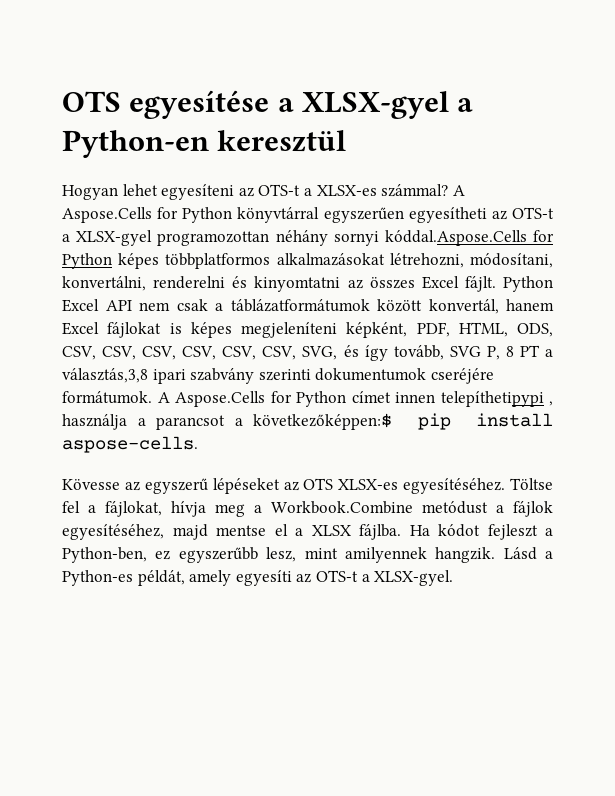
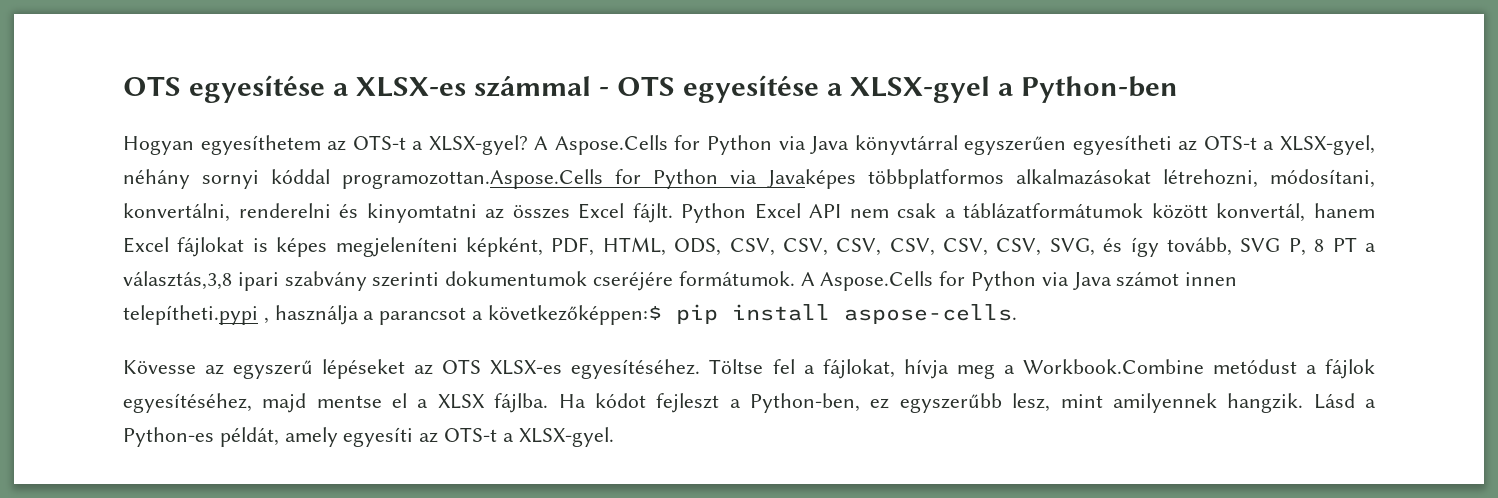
- OTS egyesítése a XLSX-gyel a Python-en keresztül
+ OTS egyesítése a XLSX-es számmal - OTS egyesítése a XLSX-gyel a Python-ben
- Hogyan lehet egyesíteni az OTS-t a XLSX-es számmal? A Aspose.Cells for Python könyvtárral egyszerűen egyesítheti az OTS-t a XLSX-gyel programozottan néhány sornyi kóddal.Aspose.Cells for Python képes többplatformos alkalmazásokat létrehozni, módosítani, konvertálni, renderelni és kinyomtatni az összes Excel fájlt.
+ Hogyan egyesíthetem az OTS-t a XLSX-gyel? A Aspose.Cells for Python via Java könyvtárral egyszerűen egyesítheti az OTS-t a XLSX-gyel, néhány sornyi kóddal programozottan.Aspose.Cells for Python via Javaképes többplatformos alkalmazásokat létrehozni, módosítani, konvertálni, renderelni és kinyomtatni az összes Excel fájlt.
- A Aspose.Cells for Python címet innen telepíthetipypi , használja a parancsot a következőképpen:$ pip install aspose-cells.
+ A Aspose.Cells for Python via Java számot innen telepítheti.pypi , használja a parancsot a következőképpen:$ pip install aspose-cells.

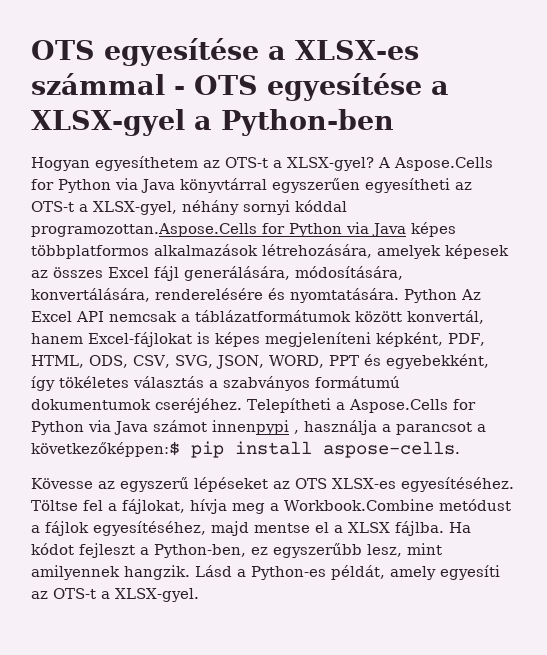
- A Aspose.Cells for Python via Java könyvtárral egyszerűen egyesítheti az OTS-t a XLSX-gyel, néhány sornyi kóddal programozottan.Aspose.Cells for Python via Javaképes többplatformos alkalmazásokat létrehozni, módosítani, konvertálni, renderelni és kinyomtatni az összes Excel fájlt. Python Excel API nem csak a táblázatformátumok között konvertál, hanem Excel fájlokat is képes megjeleníteni képként, PDF, HTML, ODS, CSV, CSV, CSV, CSV, CSV, CSV, SVG, és így tovább, SVG P, 8 PT a választás,3,8 ipari szabvány szerinti dokumentumok cseréjére formátumok. A Aspose.Cells for Python via Java számot innen telepítheti.pypi , használja a parancsot a következőképpen:$ pip install aspose-cells.
+ A Aspose.Cells for Python via Java könyvtárral egyszerűen egyesítheti az OTS-t a XLSX-gyel, néhány sornyi kóddal programozottan.Aspose.Cells for Python via Java képes többplatformos alkalmazások létrehozására, amelyek képesek az összes Excel fájl generálására, módosítására, konvertálására, renderelésére és nyomtatására. Python Az Excel API nemcsak a táblázatformátumok között konvertál, hanem Excel-fájlokat is képes megjeleníteni képként, PDF, HTML, ODS, CSV, SVG, JSON, WORD, PPT és egyebekként, így tökéletes választás a szabványos formátumú dokumentumok cseréjéhez. Telepítheti a Aspose.Cells for Python via Java számot innenpypi , használja a parancsot a következőképpen:$ pip install aspose-cells.

